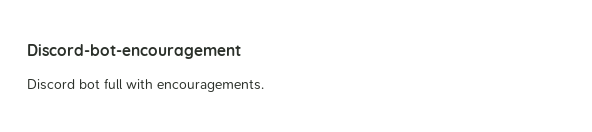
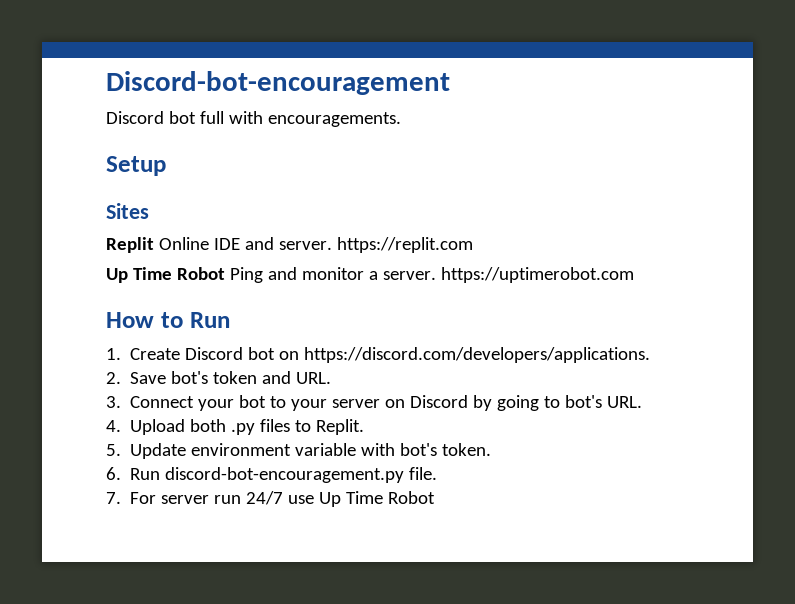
+ Setup
+ Sites
+ Replit Online IDE and server. https://replit.com
+ Up Time Robot Ping and monitor a server. https://uptimerobot.com
+ How to Run
+ 1. Create Discord bot on https://discord.com/developers/applications.
+ 2. Save bot's token and URL.
+ 3. Connect your bot to your server on Discord by going to bot's URL.
+ 4. Upload both .py files to Replit.
+ 5. Update environment variable with bot's token.
+ 6. Run discord-bot-encouragement.py file.
+ 7. For server run 24/7 use Up Time Robot

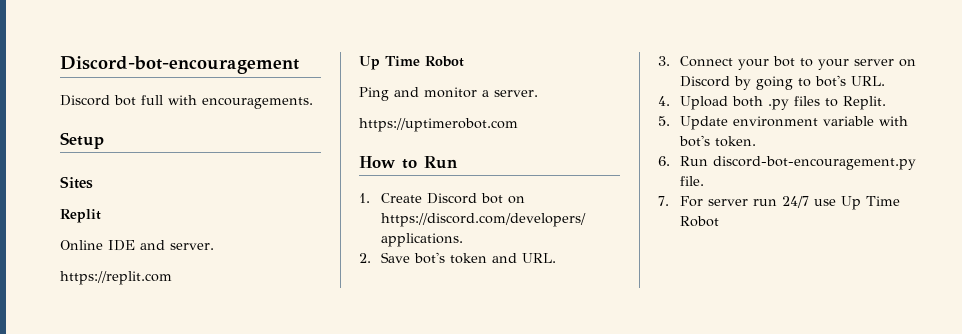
- Replit Online IDE and server. https://replit.com
- Up Time Robot Ping and monitor a server. https://uptimerobot.com
+ Replit
+ Online IDE and server.
+ https://replit.com
+ Up Time Robot
+ Ping and monitor a server.
+ https://uptimerobot.com

